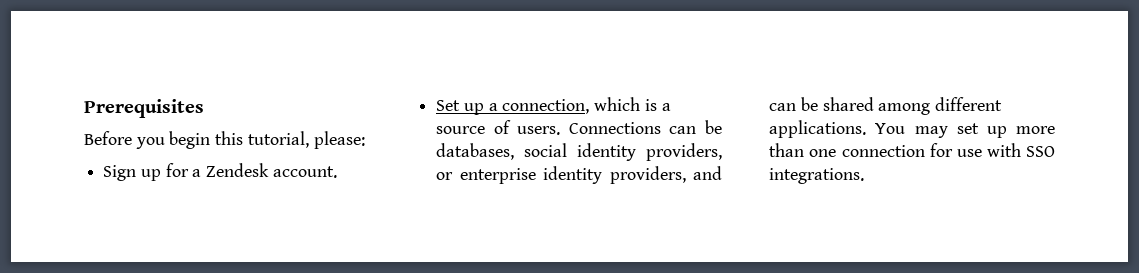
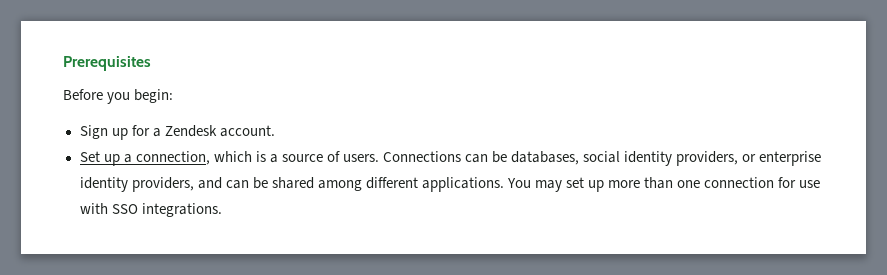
- Before you begin this tutorial, please:
+ Before you begin:

